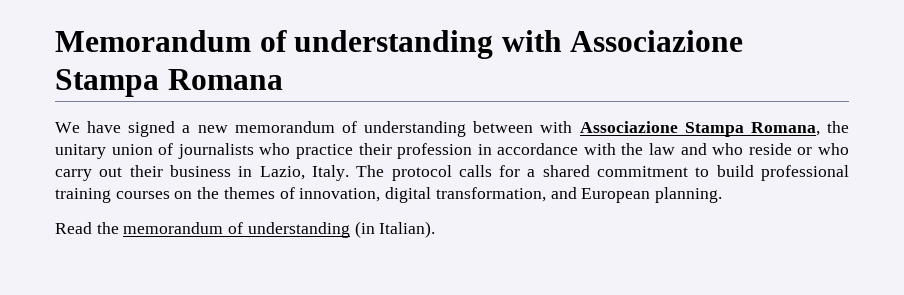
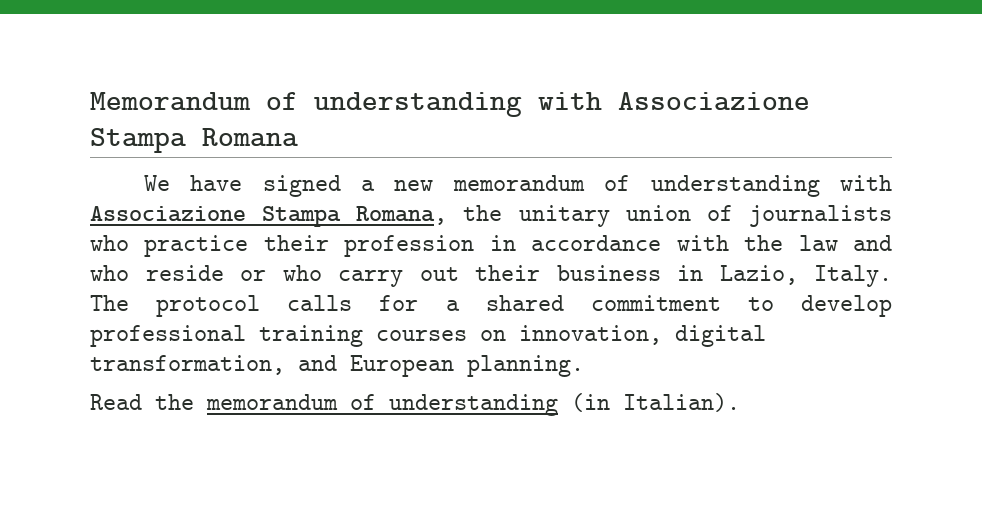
- We have signed a new memorandum of understanding between with Associazione Stampa Romana, the unitary union of journalists who practice their profession in accordance with the law and who reside or who carry out their business in Lazio, Italy.
+ We have signed a new memorandum of understanding with Associazione Stampa Romana, the unitary union of journalists who practice their profession in accordance with the law and who reside or who carry out their business in Lazio, Italy.
- The protocol calls for a shared commitment to build professional training courses on the themes of innovation, digital transformation, and European planning.
+ The protocol calls for a shared commitment to develop professional training courses on innovation, digital transformation, and European planning.

